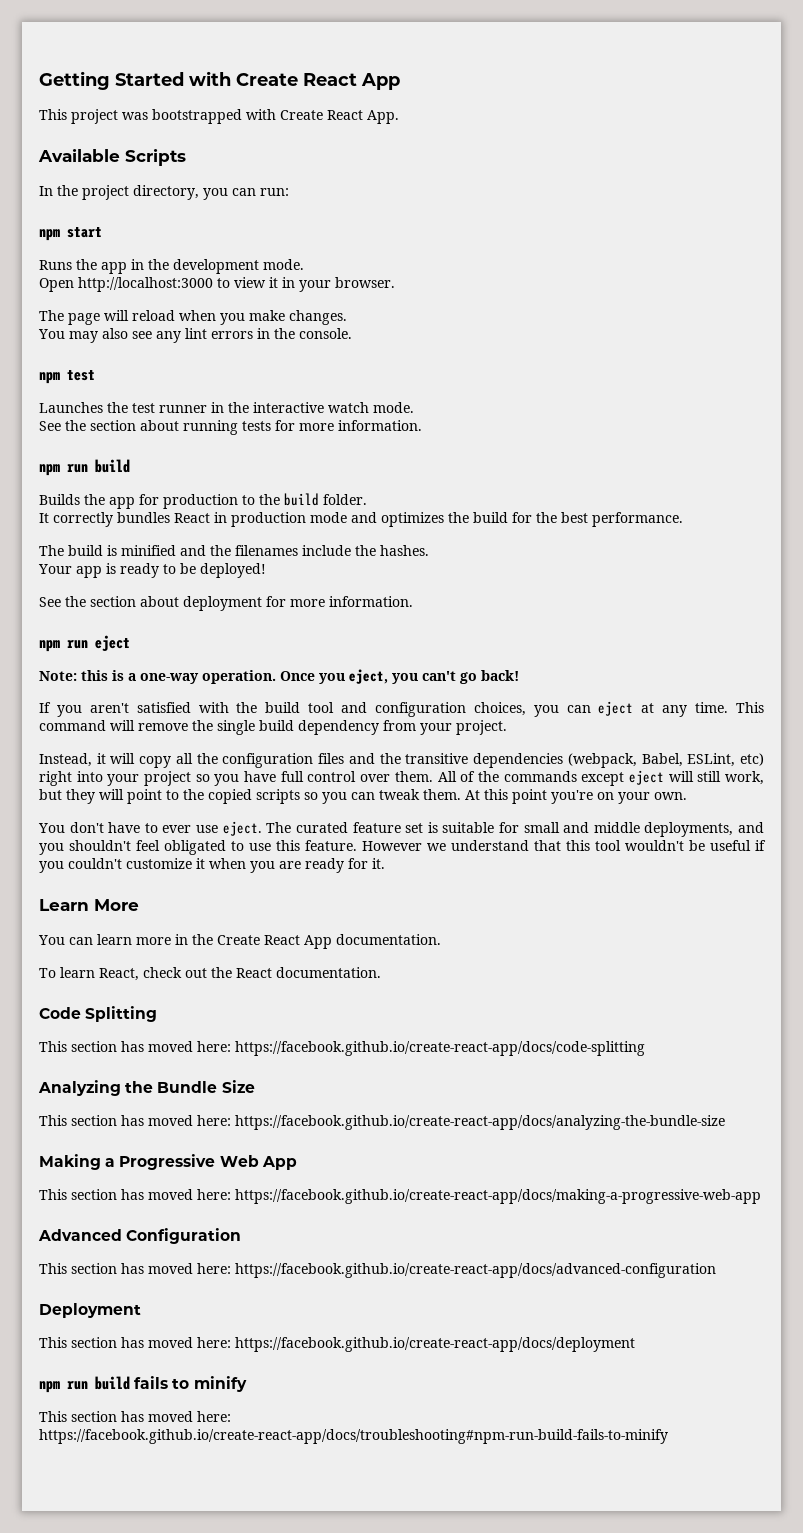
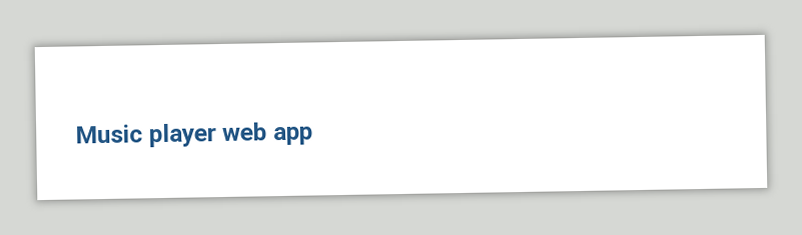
- Getting Started with Create React App
- This project was bootstrapped with Create React App.
- Available Scripts
- In the project directory, you can run:
- npm start
- Runs the app in the development mode.
- Open http://localhost:3000 to view it in your browser.
- The page will reload when you make changes.
- You may also see any lint errors in the console.
- npm test
- Launches the test runner in the interactive watch mode.
- See the section about running tests for more information.
- npm run build
- Builds the app for production to the build folder.
- It correctly bundles React in production mode and optimizes the build for the best performance.
- The build is minified and the filenames include the hashes.
- Your app is ready to be deployed!
- See the section about deployment for more information.
- npm run eject
- Note: this is a one-way operation. Once you eject, you can't go back!
- If you aren't satisfied with the build tool and configuration choices, you can eject at any time. This command will remove the single build dependency from your project.
- Instead, it will copy all the configuration files and the transitive dependencies (webpack, Babel, ESLint, etc) right into your project so you have full control over them. All of the commands except eject will still work, but they will point to the copied scripts so you can tweak them. At this point you're on your own.
- You don't have to ever use eject. The curated feature set is suitable for small and middle deployments, and you shouldn't feel obligated to use this feature. However we understand that this tool wouldn't be useful if you couldn't customize it when you are ready for it.
- Learn More
- You can learn more in the Create React App documentation.
- To learn React, check out the React documentation.
- Code Splitting
- This section has moved here: https://facebook.github.io/create-react-app/docs/code-splitting
- Analyzing the Bundle Size
- This section has moved here: https://facebook.github.io/create-react-app/docs/analyzing-the-bundle-size
- Making a Progressive Web App
- This section has moved here: https://facebook.github.io/create-react-app/docs/making-a-progressive-web-app
- Advanced Configuration
- This section has moved here: https://facebook.github.io/create-react-app/docs/advanced-configuration
- Deployment
- This section has moved here: https://facebook.github.io/create-react-app/docs/deployment
- npm run build fails to minify
- This section has moved here: https://facebook.github.io/create-react-app/docs/troubleshooting#npm-run-build-fails-to-minify
+ Music player web app

